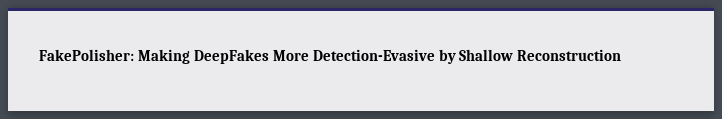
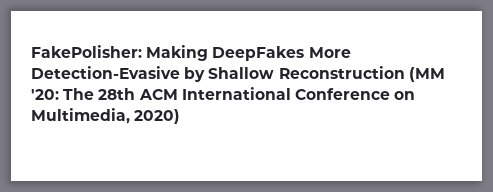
- FakePolisher: Making DeepFakes More Detection-Evasive by Shallow Reconstruction
+ FakePolisher: Making DeepFakes More Detection-Evasive by Shallow Reconstruction (MM '20: The 28th ACM International Conference on Multimedia, 2020)

